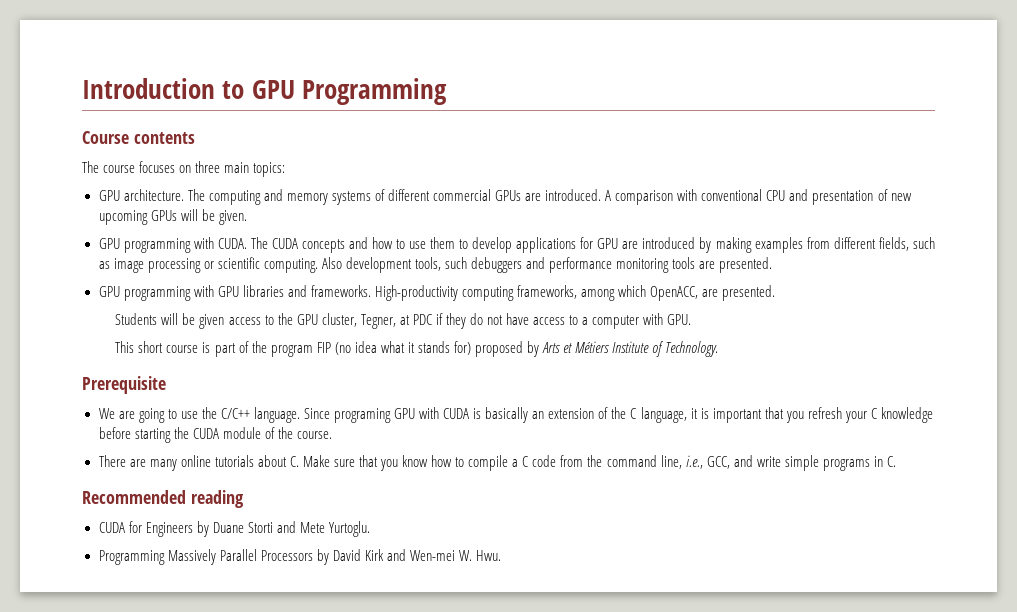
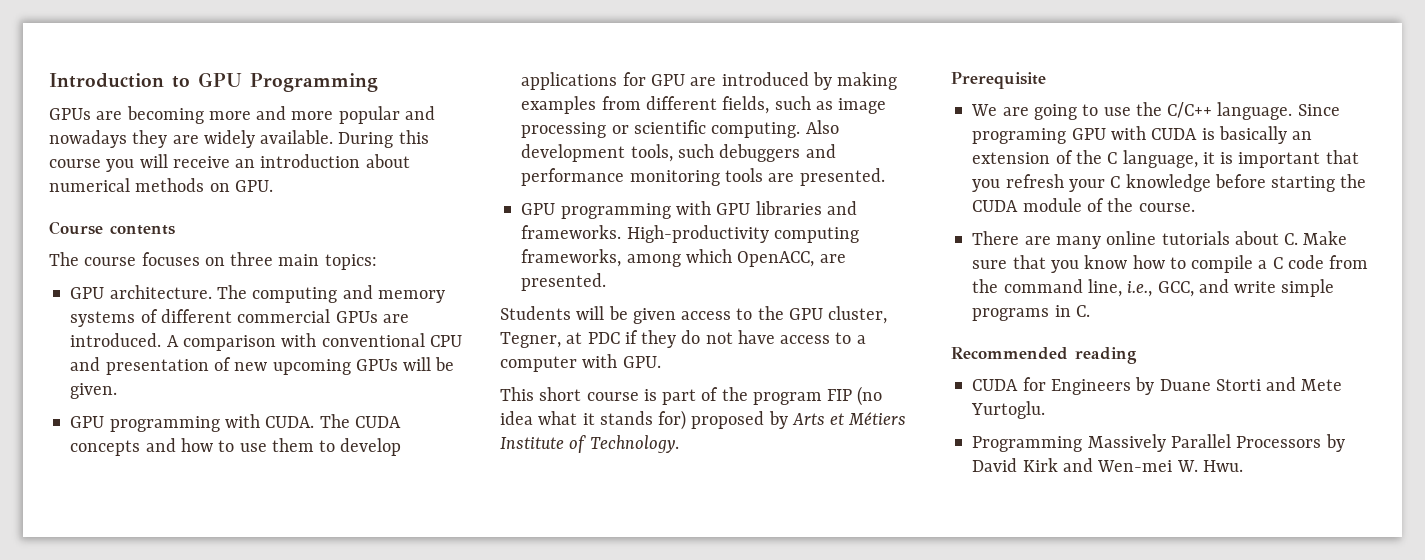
+ GPUs are becoming more and more popular and nowadays they are widely available. During this course you will receive an introduction about numerical methods on GPU.

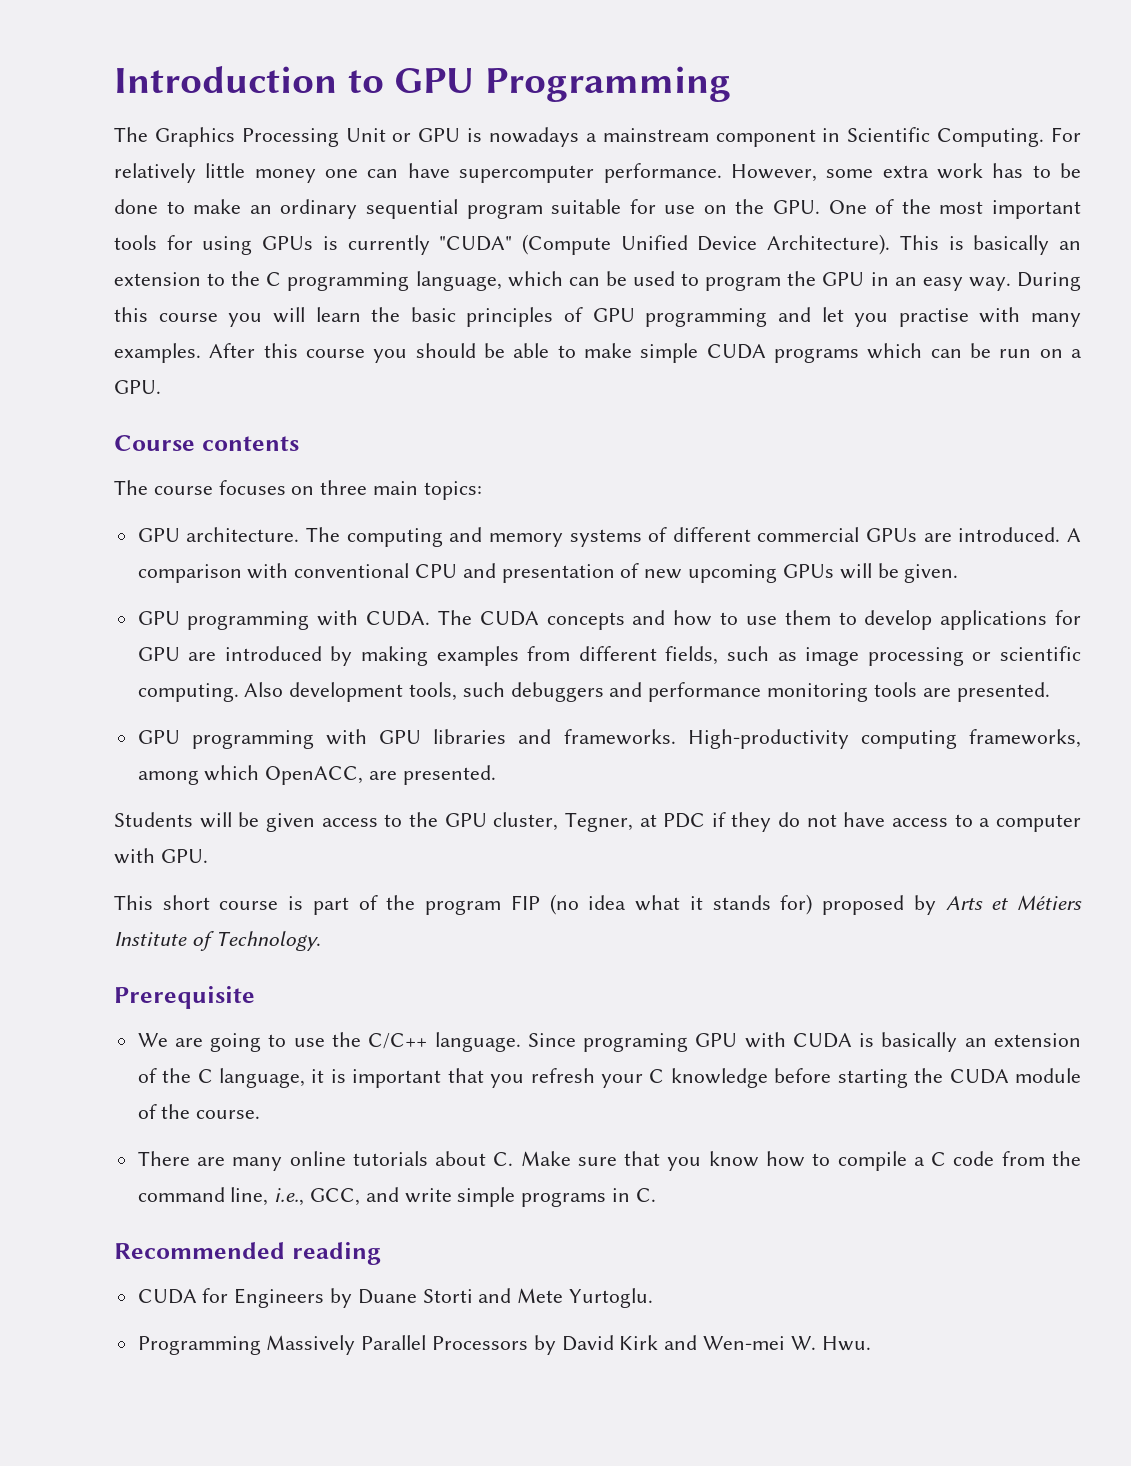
- GPUs are becoming more and more popular and nowadays they are widely available.
+ The Graphics Processing Unit or GPU is nowadays a mainstream component in Scientific Computing. For relatively little money one can have supercomputer performance. However, some extra work has to be done to make an ordinary sequential program suitable for use on the GPU. One of the most important tools for using GPUs is currently "CUDA" (Compute Unified Device Architecture). This is basically an extension to the C programming language, which can be used to program the GPU in an easy way.
- During this course you will receive an introduction about numerical methods on GPU.
+ During this course you will learn the basic principles of GPU programming and let you practise with many examples. After this course you should be able to make simple CUDA programs which can be run on a GPU.

